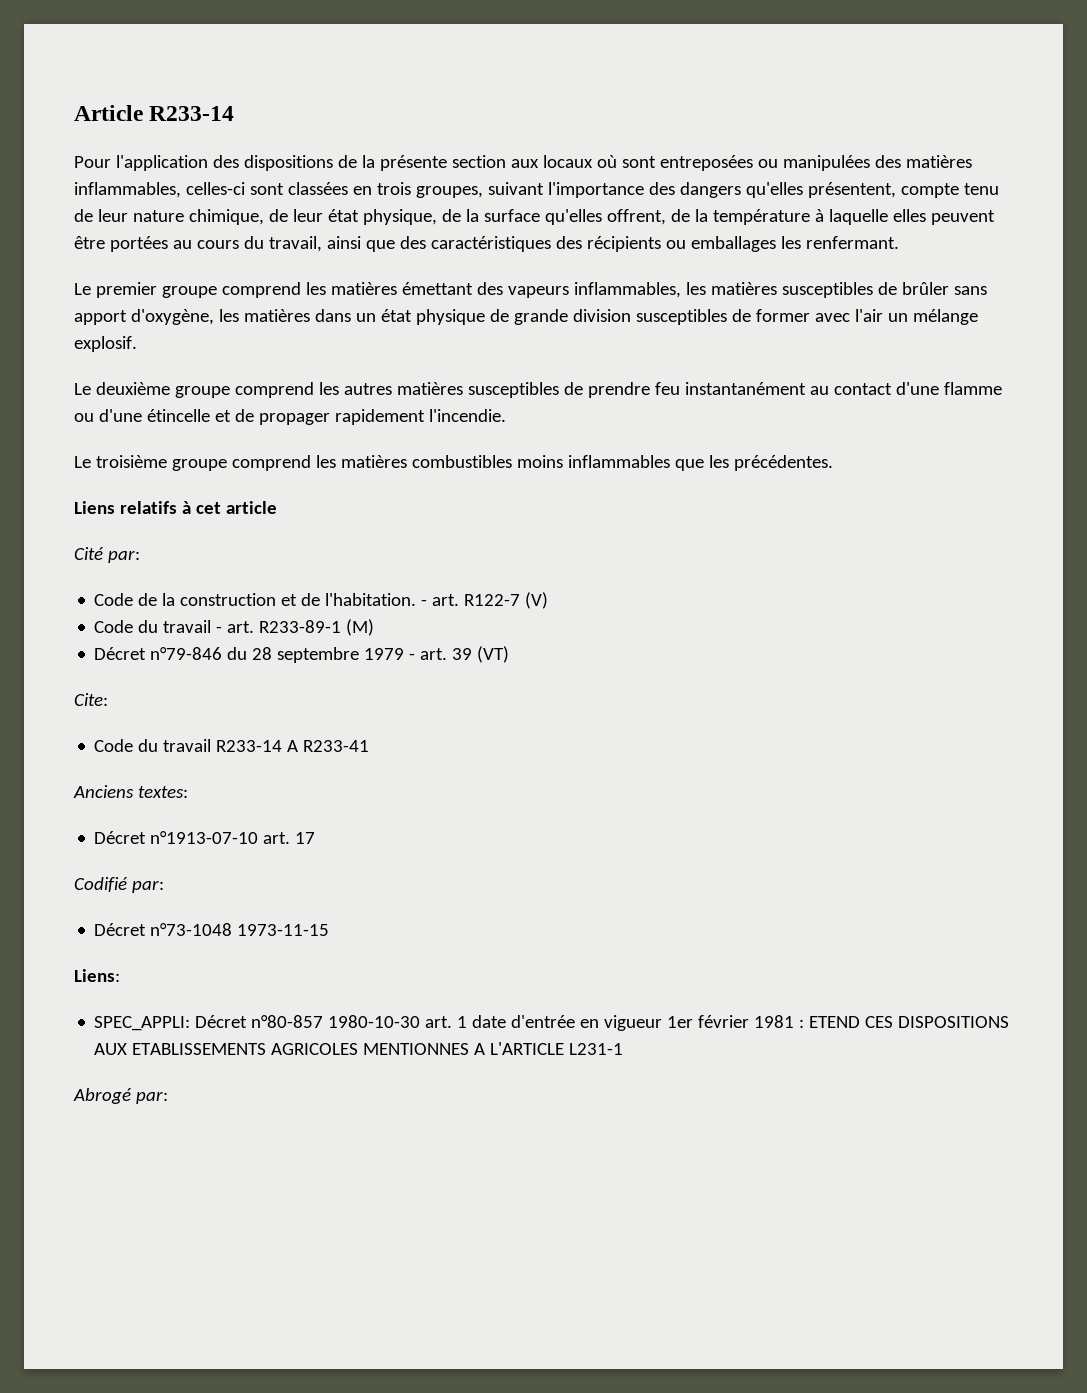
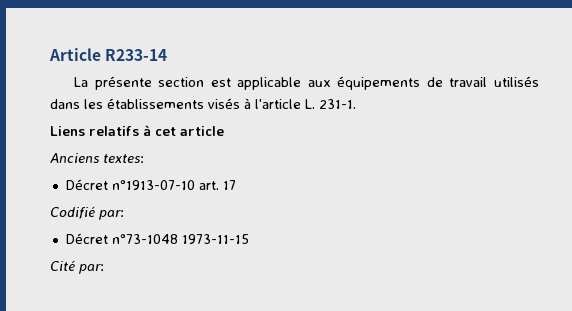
- Pour l'application des dispositions de la présente section aux locaux où sont entreposées ou manipulées des matières inflammables, celles-ci sont classées en trois groupes, suivant l'importance des dangers qu'elles présentent, compte tenu de leur nature chimique, de leur état physique, de la surface qu'elles offrent, de la température à laquelle elles peuvent être portées au cours du travail, ainsi que des caractéristiques des récipients ou emballages les renfermant.
- Le premier groupe comprend les matières émettant des vapeurs inflammables, les matières susceptibles de brûler sans apport d'oxygène, les matières dans un état physique de grande division susceptibles de former avec l'air un mélange explosif.
- Le deuxième groupe comprend les autres matières susceptibles de prendre feu instantanément au contact d'une flamme ou d'une étincelle et de propager rapidement l'incendie.
- Le troisième groupe comprend les matières combustibles moins inflammables que les précédentes.
+ La présente section est applicable aux équipements de travail utilisés dans les établissements visés à l'article L. 231-1.
- Cité par:
- Code de la construction et de l'habitation. - art. R122-7 (V)
- Code du travail - art. R233-89-1 (M)
- Décret n°79-846 du 28 septembre 1979 - art. 39 (VT)
- Cite:
- Code du travail R233-14 A R233-41
- Liens:
- SPEC_APPLI: Décret n°80-857 1980-10-30 art. 1 date d'entrée en vigueur 1er février 1981 : ETEND CES DISPOSITIONS AUX ETABLISSEMENTS AGRICOLES MENTIONNES A L'ARTICLE L231-1
- Abrogé par:
+ Cité par:

